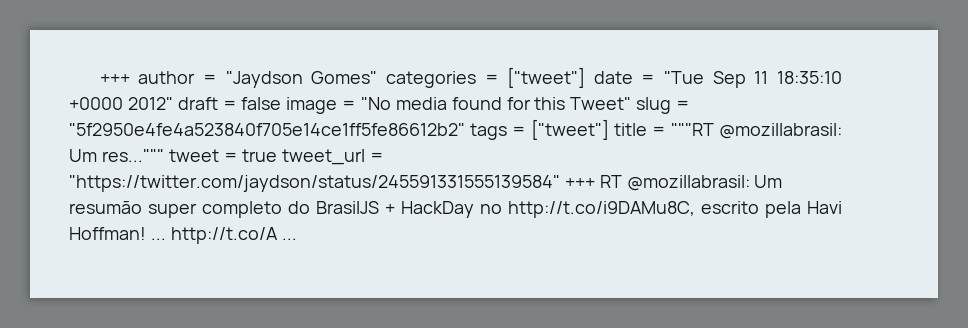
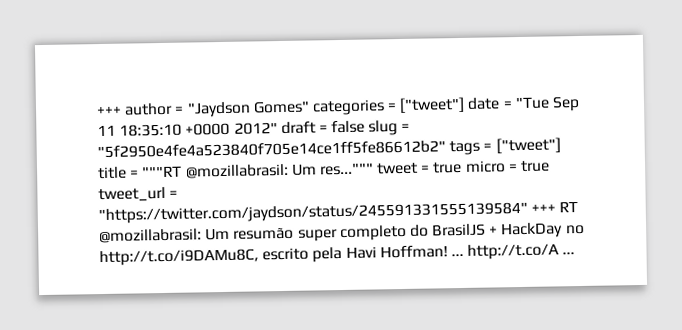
- +++ author = "Jaydson Gomes" categories = ["tweet"] date = "Tue Sep 11 18:35:10 +0000 2012" draft = false image = "No media found for this Tweet" slug = "5f2950e4fe4a523840f705e14ce1ff5fe86612b2" tags = ["tweet"] title = """RT @mozillabrasil: Um res...""" tweet = true tweet_url = "https://twitter.com/jaydson/status/245591331555139584" +++ RT @mozillabrasil: Um resumão super completo do BrasilJS + HackDay no http://t.co/i9DAMu8C, escrito pela Havi Hoffman! ... http://t.co/A ...
+ +++ author = "Jaydson Gomes" categories = ["tweet"] date = "Tue Sep 11 18:35:10 +0000 2012" draft = false slug = "5f2950e4fe4a523840f705e14ce1ff5fe86612b2" tags = ["tweet"] title = """RT @mozillabrasil: Um res...""" tweet = true micro = true tweet_url = "https://twitter.com/jaydson/status/245591331555139584" +++ RT @mozillabrasil: Um resumão super completo do BrasilJS + HackDay no http://t.co/i9DAMu8C, escrito pela Havi Hoffman! ... http://t.co/A ...

